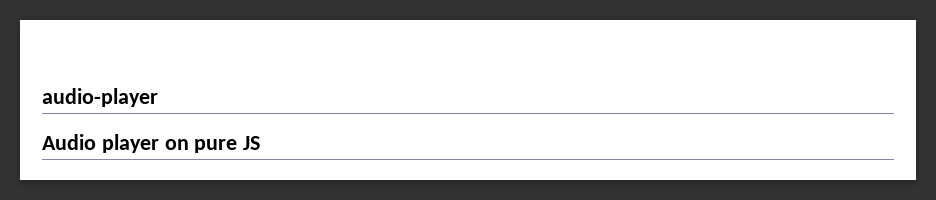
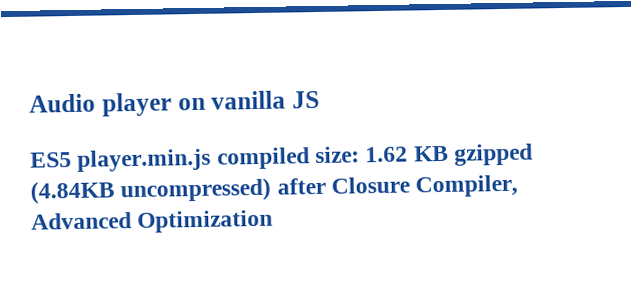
- audio-player
- Audio player on pure JS
+ Audio player on vanilla JS
+ ES5 player.min.js compiled size: 1.62 KB gzipped (4.84KB uncompressed) after Closure Compiler, Advanced Optimization

